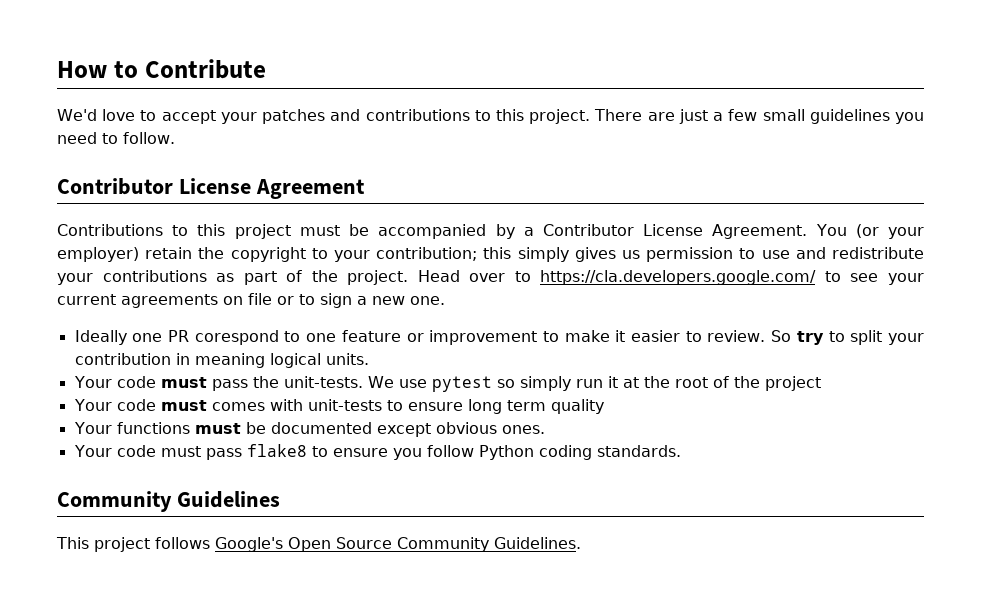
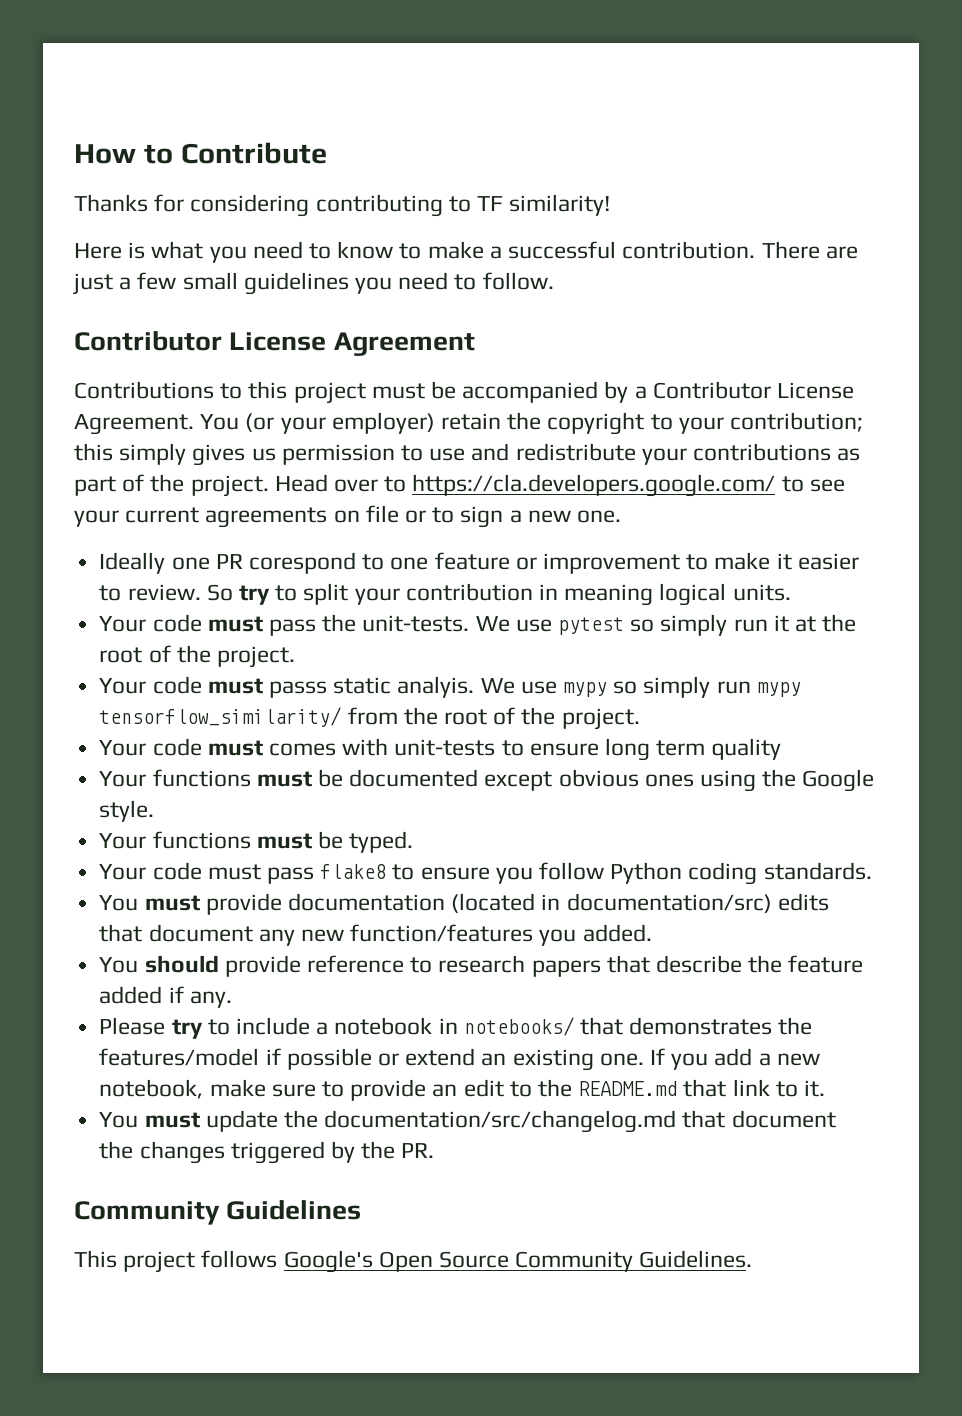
- We'd love to accept your patches and contributions to this project.
+ Thanks for considering contributing to TF similarity!
+ Here is what you need to know to make a successful contribution.
- We use pytest so simply run it at the root of the project
+ We use pytest so simply run it at the root of the project.
+ Your code must passs static analyis. We use mypy so simply run mypy tensorflow_similarity/ from the root of the project.
- Your functions must be documented except obvious ones.
+ Your functions must be documented except obvious ones using the Google style.
+ Your functions must be typed.
+ You must provide documentation (located in documentation/src) edits that document any new function/features you added.
+ You should provide reference to research papers that describe the feature added if any.
+ Please try to include a notebook in notebooks/ that demonstrates the features/model if possible or extend an existing one. If you add a new notebook, make sure to provide an edit to the README.md that link to it.
+ You must update the documentation/src/changelog.md that document the changes triggered by the PR.

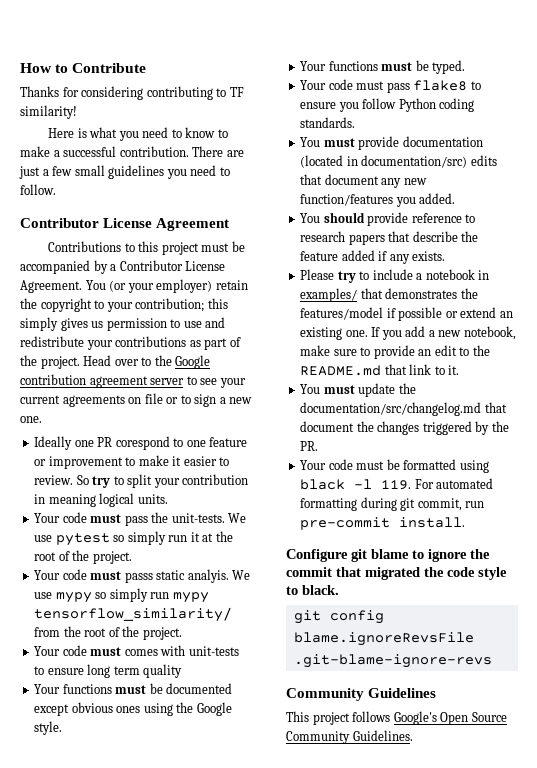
- Head over to https://cla.developers.google.com/ to see your current agreements on file or to sign a new one.
+ Head over to the Google contribution agreement server to see your current agreements on file or to sign a new one.
- You should provide reference to research papers that describe the feature added if any.
+ You should provide reference to research papers that describe the feature added if any exists.
- Please try to include a notebook in notebooks/ that demonstrates the features/model if possible or extend an existing one.
+ Please try to include a notebook in examples/ that demonstrates the features/model if possible or extend an existing one.
+ Your code must be formatted using black -l 119. For automated formatting during git commit, run pre-commit install.
+ Configure git blame to ignore the commit that migrated the code style to black.
+ git config blame.ignoreRevsFile .git-blame-ignore-revs

